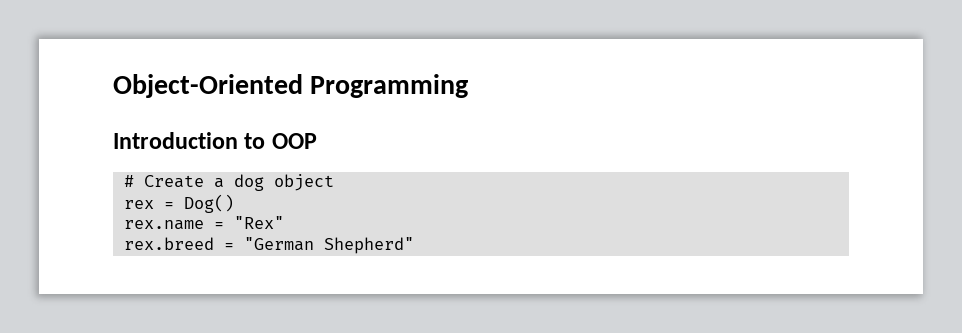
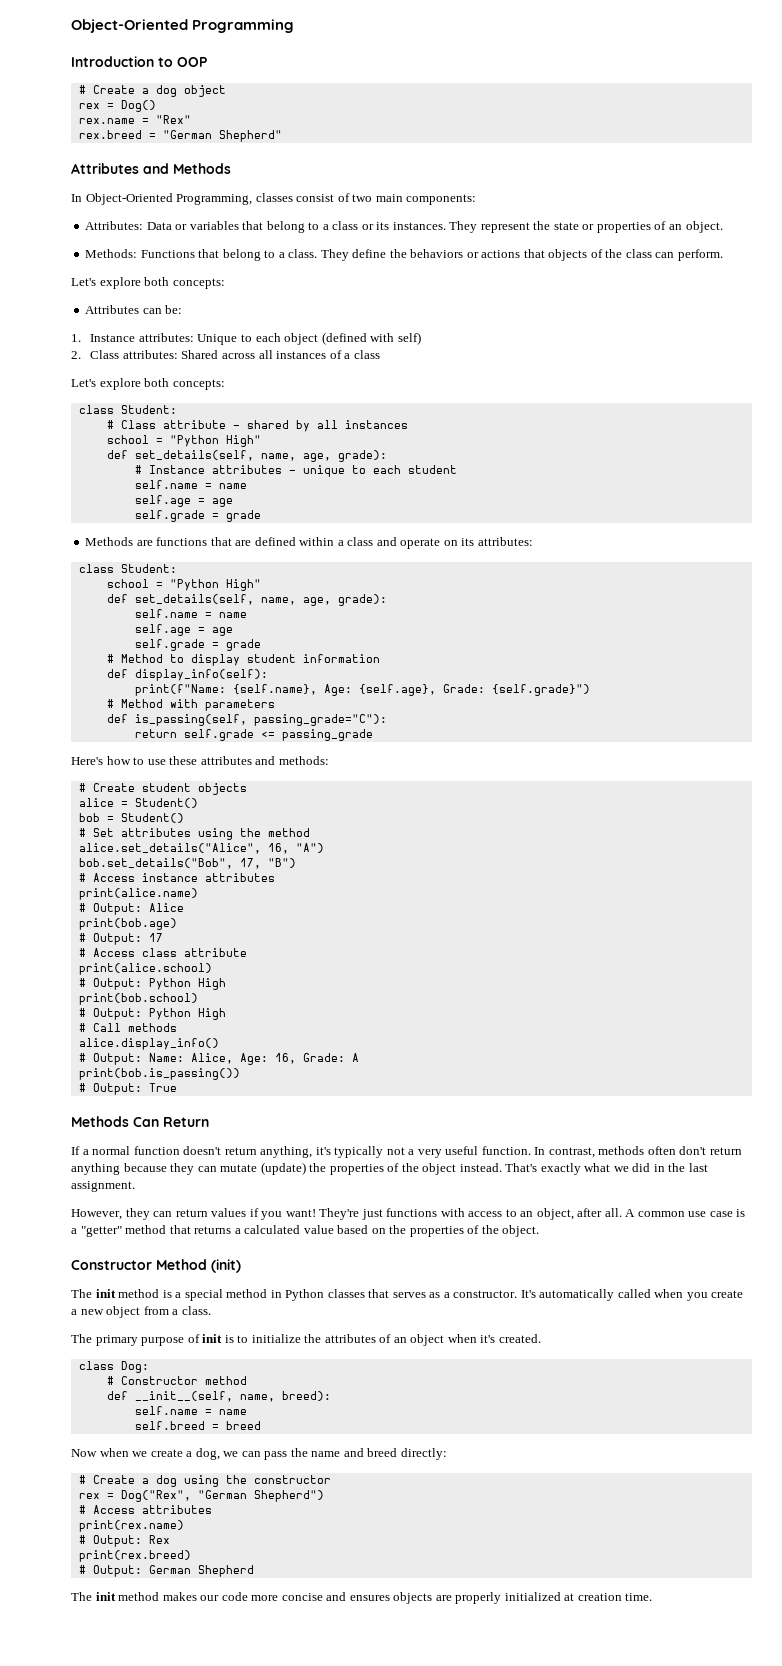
+ Attributes and Methods
+ In Object-Oriented Programming, classes consist of two main components:
+ Attributes: Data or variables that belong to a class or its instances. They represent the state or properties of an object.
+ Methods: Functions that belong to a class. They define the behaviors or actions that objects of the class can perform.
+ Let's explore both concepts:
+ Attributes can be:
+ 1. Instance attributes: Unique to each object (defined with self)
+ 2. Class attributes: Shared across all instances of a class
+ Let's explore both concepts:
+ class Student:
+ # Class attribute - shared by all instances
+ school = "Python High"
+ def set_details(self, name, age, grade):
+ # Instance attributes - unique to each student
+ self.name = name
+ self.age = age
+ self.grade = grade
+ Methods are functions that are defined within a class and operate on its attributes:
+ class Student:
+ school = "Python High"
+ def set_details(self, name, age, grade):
+ self.name = name
+ self.age = age
+ self.grade = grade
+ # Method to display student information
+ def display_info(self):
+ print(f"Name: {self.name}, Age: {self.age}, Grade: {self.grade}")
+ # Method with parameters
+ def is_passing(self, passing_grade="C"):
+ return self.grade <= passing_grade
+ Here's how to use these attributes and methods:
+ # Create student objects
+ alice = Student()
+ bob = Student()
+ # Set attributes using the method
+ alice.set_details("Alice", 16, "A")
+ bob.set_details("Bob", 17, "B")
+ # Access instance attributes
+ print(alice.name)
+ # Output: Alice
+ print(bob.age)
+ # Output: 17
+ # Access class attribute
+ print(alice.school)
+ # Output: Python High
+ print(bob.school)
+ # Output: Python High
+ # Call methods
+ alice.display_info()
+ # Output: Name: Alice, Age: 16, Grade: A
+ print(bob.is_passing())
+ # Output: True
+ Methods Can Return
+ If a normal function doesn't return anything, it's typically not a very useful function. In contrast, methods often don't return anything because they can mutate (update) the properties of the object instead. That's exactly what we did in the last assignment.
+ However, they can return values if you want! They're just functions with access to an object, after all. A common use case is a "getter" method that returns a calculated value based on the properties of the object.
+ Constructor Method (init)
+ The init method is a special method in Python classes that serves as a constructor. It's automatically called when you create a new object from a class.
+ The primary purpose of init is to initialize the attributes of an object when it's created.
+ class Dog:
+ # Constructor method
+ def __init__(self, name, breed):
+ self.name = name
+ self.breed = breed
+ Now when we create a dog, we can pass the name and breed directly:
+ # Create a dog using the constructor
+ rex = Dog("Rex", "German Shepherd")
+ # Access attributes
+ print(rex.name)
+ # Output: Rex
+ print(rex.breed)
+ # Output: German Shepherd
+ The init method makes our code more concise and ensures objects are properly initialized at creation time.

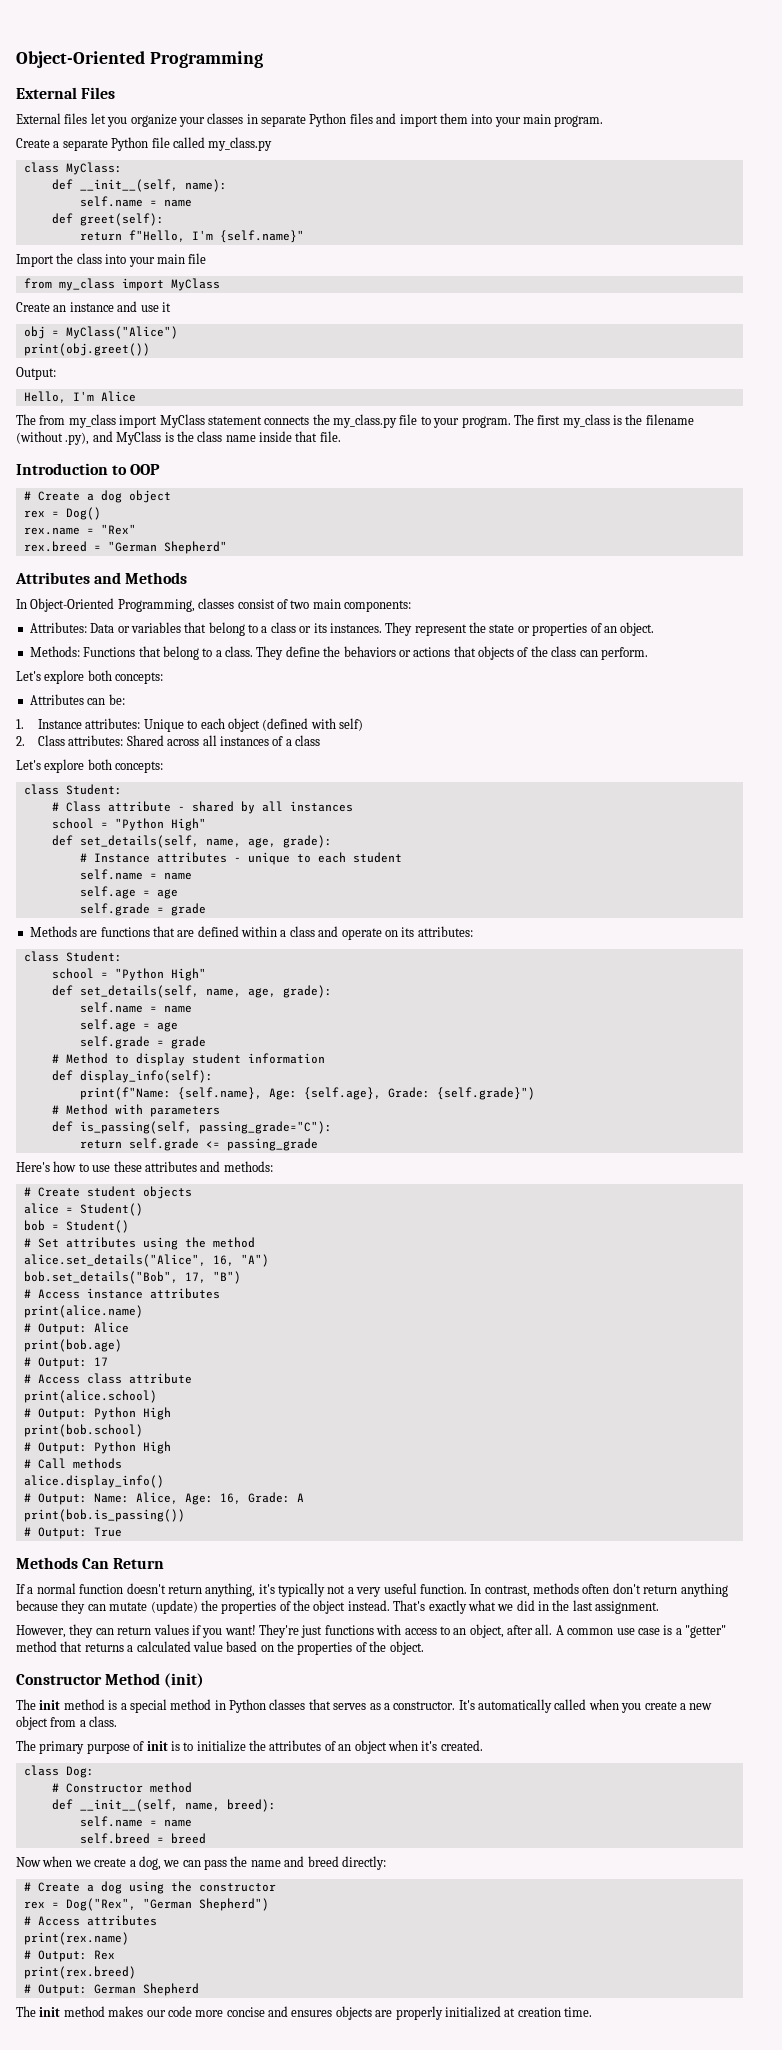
+ External Files
+ External files let you organize your classes in separate Python files and import them into your main program.
+ Create a separate Python file called my_class.py
+ class MyClass:
+ def __init__(self, name):
+ self.name = name
+ def greet(self):
+ return f"Hello, I'm {self.name}"
+ Import the class into your main file
+ from my_class import MyClass
+ Create an instance and use it
+ obj = MyClass("Alice")
+ print(obj.greet())
+ Output:
+ Hello, I'm Alice
+ The from my_class import MyClass statement connects the my_class.py file to your program. The first my_class is the filename (without .py), and MyClass is the class name inside that file.

